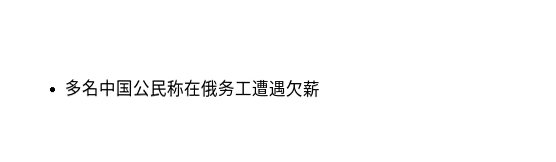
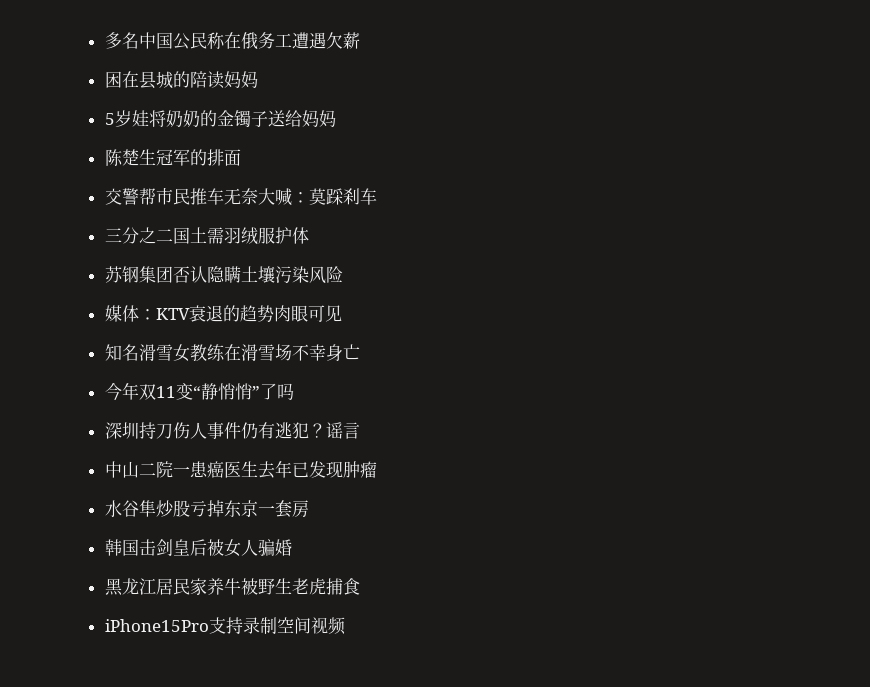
+ 困在县城的陪读妈妈
+ 5岁娃将奶奶的金镯子送给妈妈
+ 陈楚生冠军的排面
+ 交警帮市民推车无奈大喊：莫踩刹车
+ 三分之二国土需羽绒服护体
+ 苏钢集团否认隐瞒土壤污染风险
+ 媒体：KTV衰退的趋势肉眼可见
+ 知名滑雪女教练在滑雪场不幸身亡
+ 今年双11变“静悄悄”了吗
+ 深圳持刀伤人事件仍有逃犯？谣言
+ 中山二院一患癌医生去年已发现肿瘤
+ 水谷隼炒股亏掉东京一套房
+ 韩国击剑皇后被女人骗婚
+ 黑龙江居民家养牛被野生老虎捕食
+ iPhone15Pro支持录制空间视频

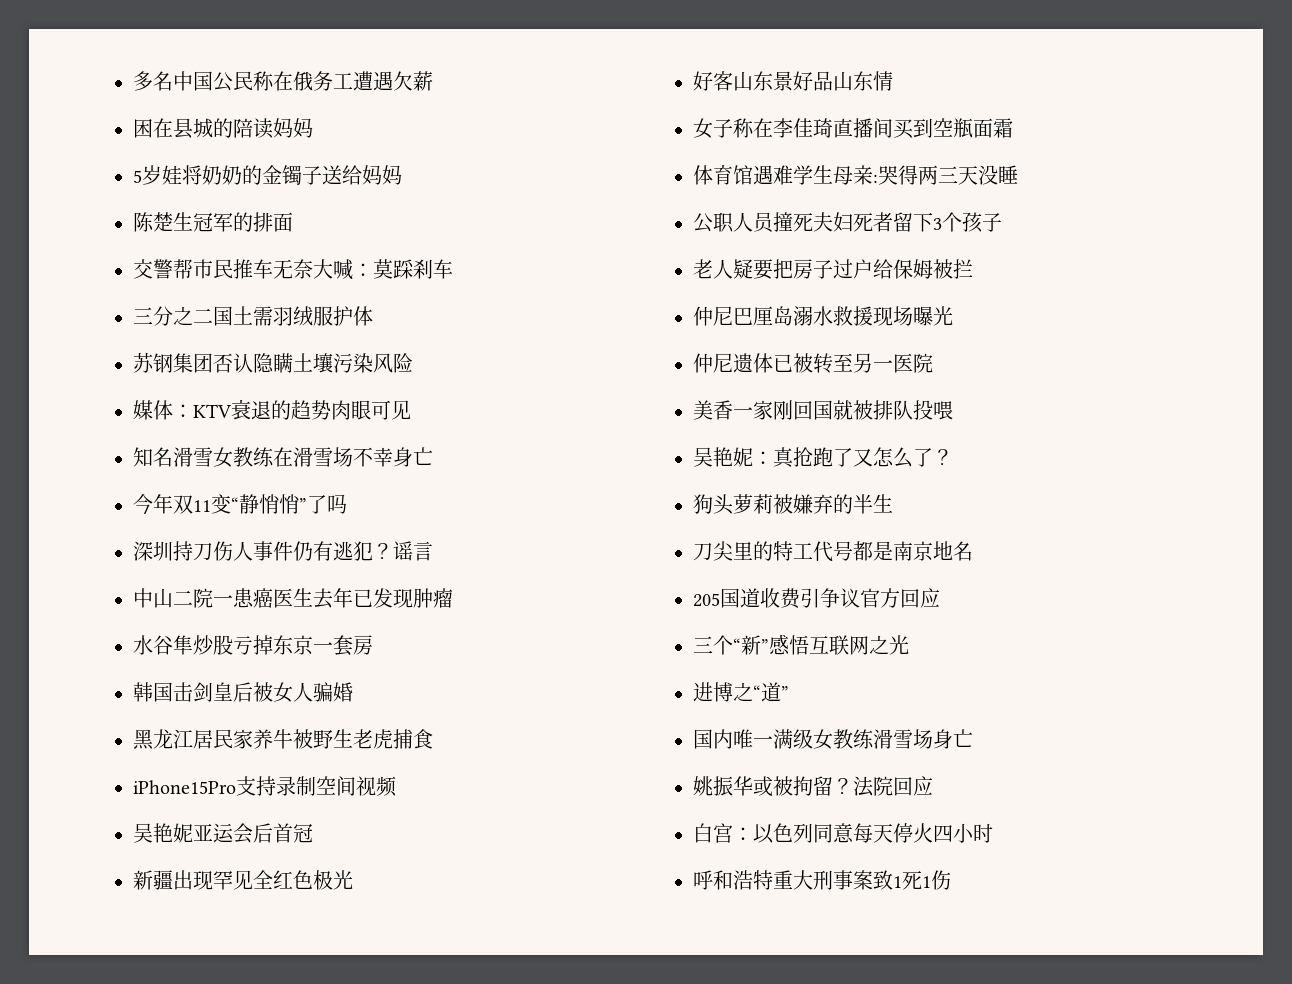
+ 吴艳妮亚运会后首冠
+ 新疆出现罕见全红色极光
+ 好客山东景好品山东情
+ 女子称在李佳琦直播间买到空瓶面霜
+ 体育馆遇难学生母亲:哭得两三天没睡
+ 公职人员撞死夫妇死者留下3个孩子
+ 老人疑要把房子过户给保姆被拦
+ 仲尼巴厘岛溺水救援现场曝光
+ 仲尼遗体已被转至另一医院
+ 美香一家刚回国就被排队投喂
+ 吴艳妮：真抢跑了又怎么了？
+ 狗头萝莉被嫌弃的半生
+ 刀尖里的特工代号都是南京地名
+ 205国道收费引争议官方回应
+ 三个“新”感悟互联网之光
+ 进博之“道”
+ 国内唯一满级女教练滑雪场身亡
+ 姚振华或被拘留？法院回应
+ 白宫：以色列同意每天停火四小时
+ 呼和浩特重大刑事案致1死1伤

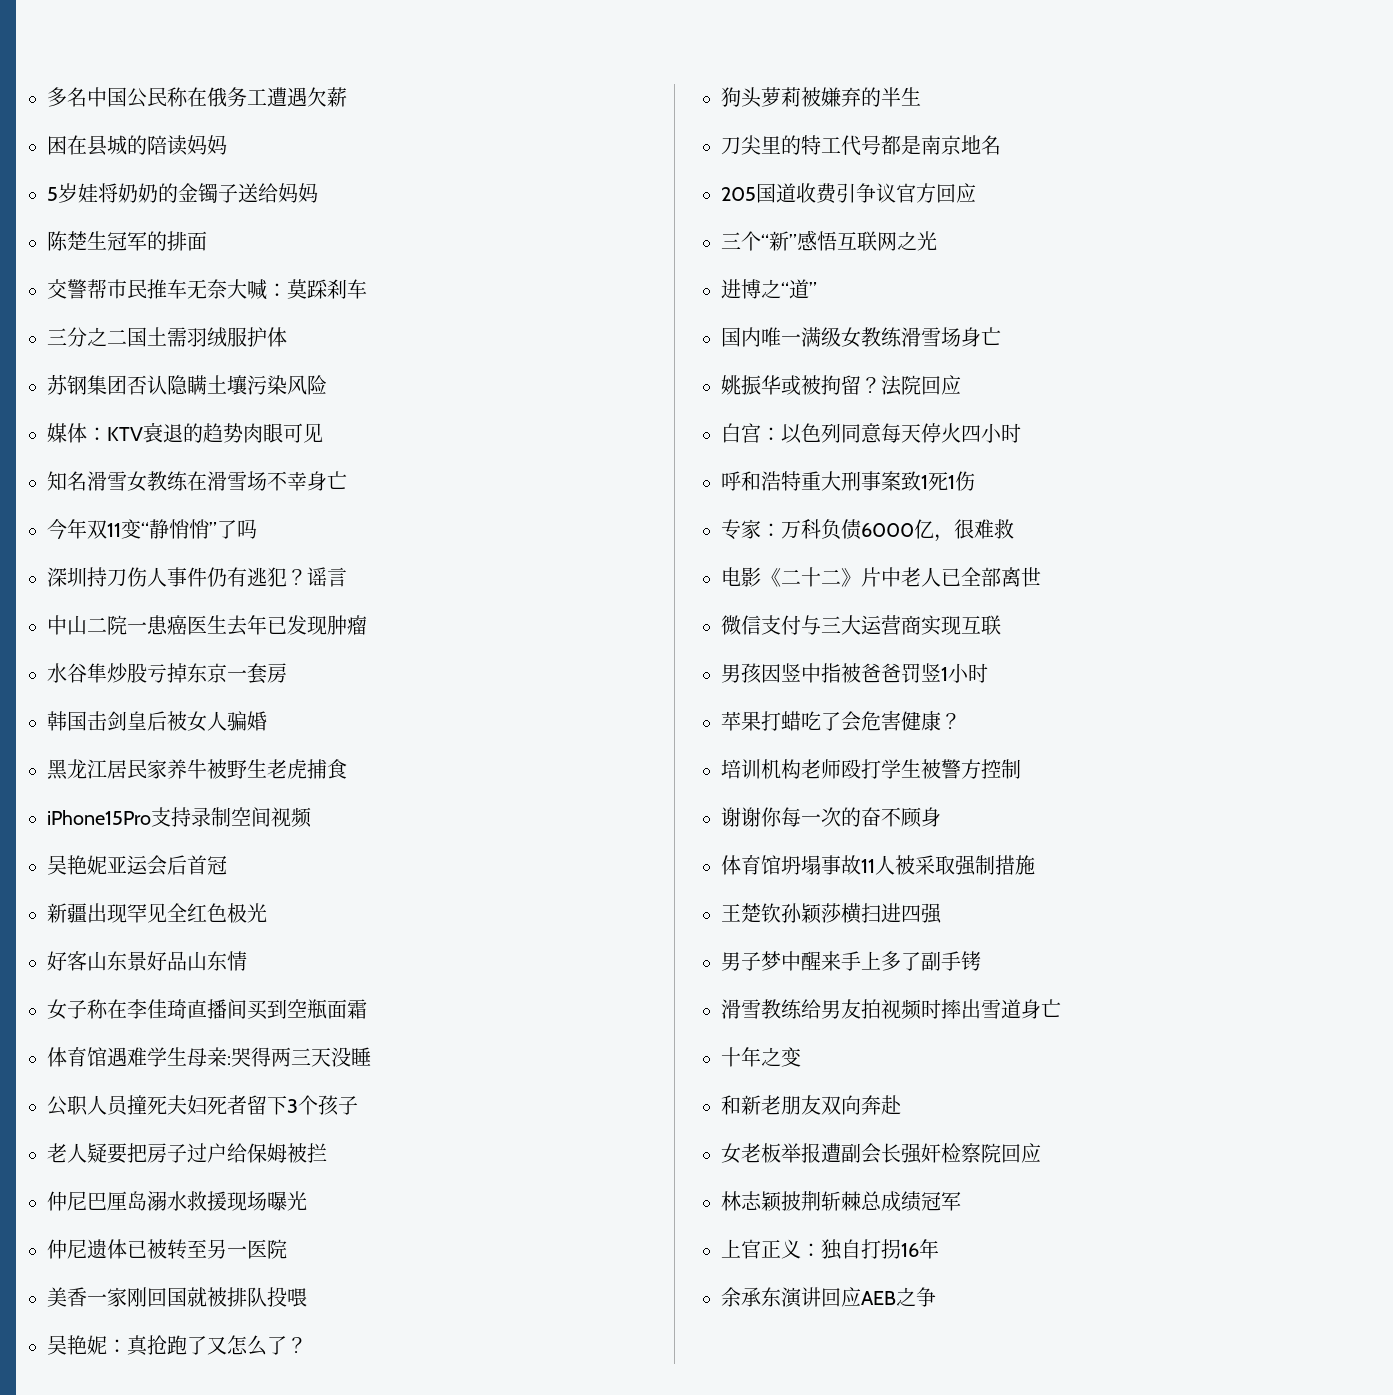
+ 专家：万科负债6000亿，很难救
+ 电影《二十二》片中老人已全部离世
+ 微信支付与三大运营商实现互联
+ 男孩因竖中指被爸爸罚竖1小时
+ 苹果打蜡吃了会危害健康？
+ 培训机构老师殴打学生被警方控制
+ 谢谢你每一次的奋不顾身
+ 体育馆坍塌事故11人被采取强制措施
+ 王楚钦孙颖莎横扫进四强
+ 男子梦中醒来手上多了副手铐
+ 滑雪教练给男友拍视频时摔出雪道身亡
+ 十年之变
+ 和新老朋友双向奔赴
+ 女老板举报遭副会长强奸检察院回应
+ 林志颖披荆斩棘总成绩冠军
+ 上官正义：独自打拐16年
+ 余承东演讲回应AEB之争

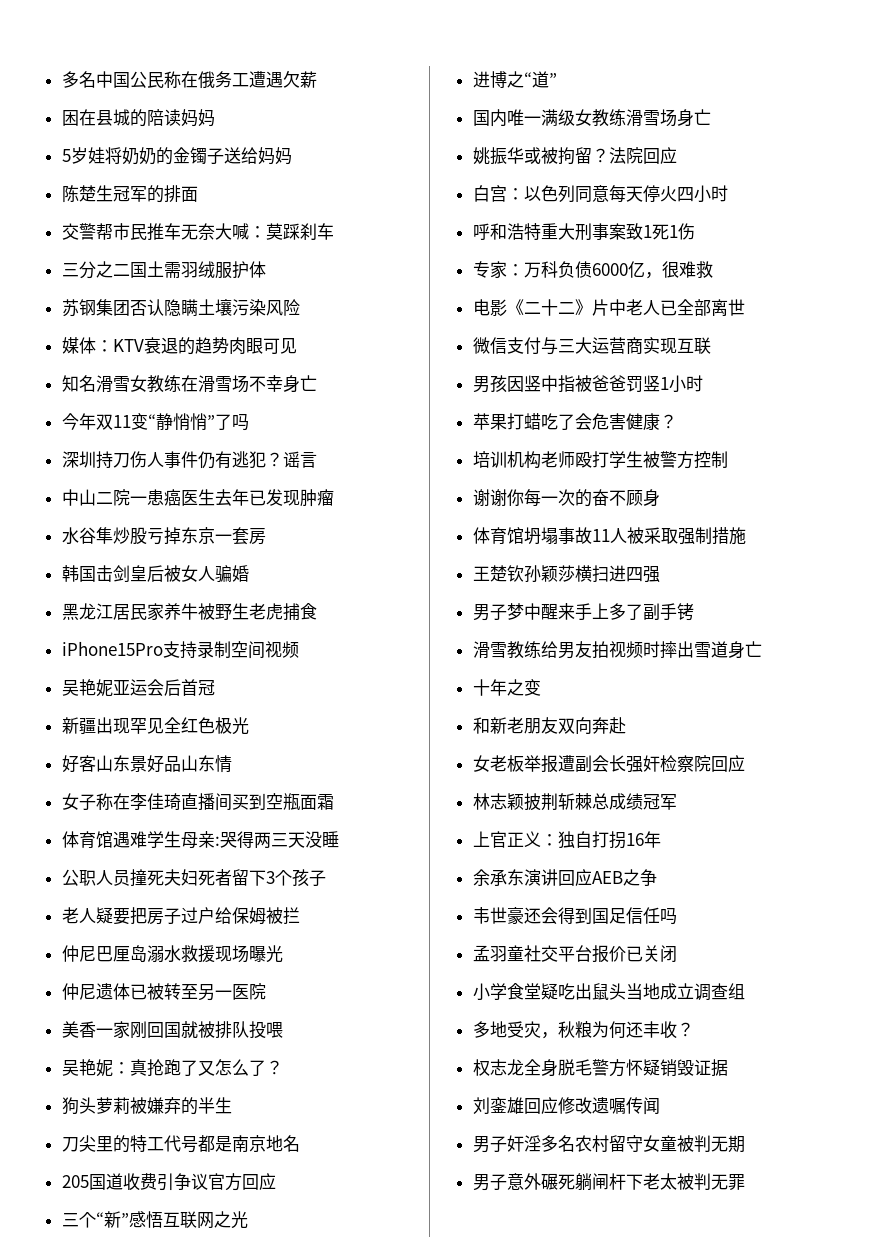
+ 韦世豪还会得到国足信任吗
+ 孟羽童社交平台报价已关闭
+ 小学食堂疑吃出鼠头当地成立调查组
+ 多地受灾，秋粮为何还丰收？
+ 权志龙全身脱毛警方怀疑销毁证据
+ 刘銮雄回应修改遗嘱传闻
+ 男子奸淫多名农村留守女童被判无期
+ 男子意外碾死躺闸杆下老太被判无罪

